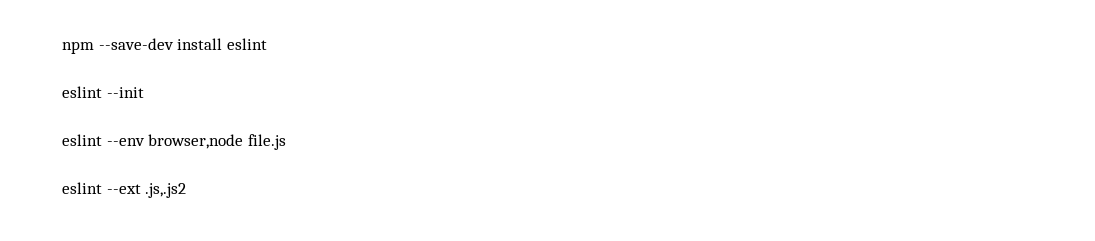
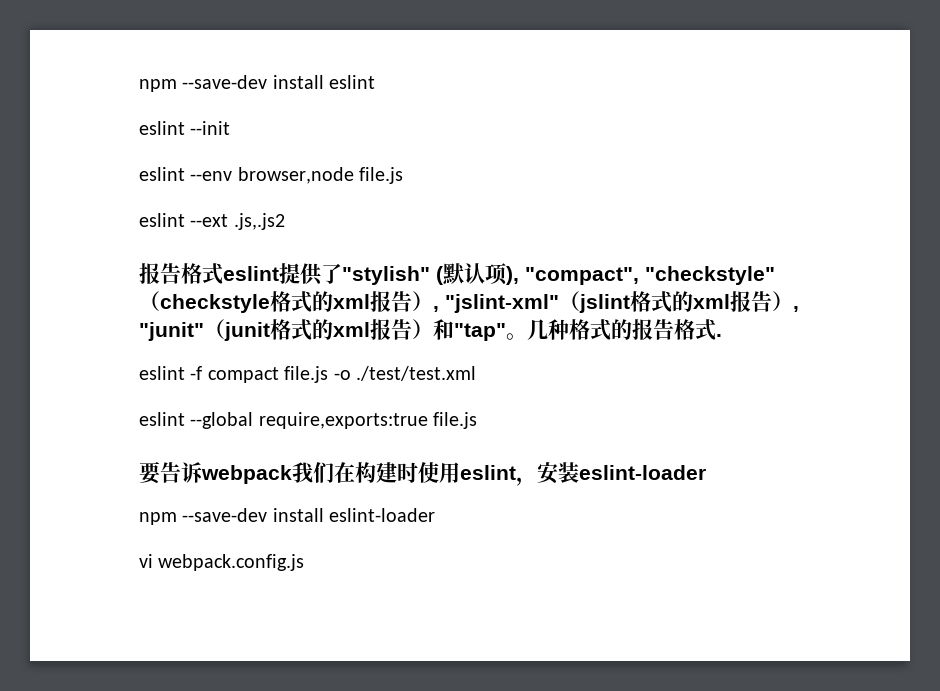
+ 报告格式eslint提供了"stylish" (默认项), "compact", "checkstyle"（checkstyle格式的xml报告）, "jslint-xml"（jslint格式的xml报告）, "junit"（junit格式的xml报告）和"tap"。几种格式的报告格式.
+ eslint -f compact file.js -o ./test/test.xml
+ eslint --global require,exports:true file.js
+ 要告诉webpack我们在构建时使用eslint，安装eslint-loader
+ npm --save-dev install eslint-loader
+ vi webpack.config.js

